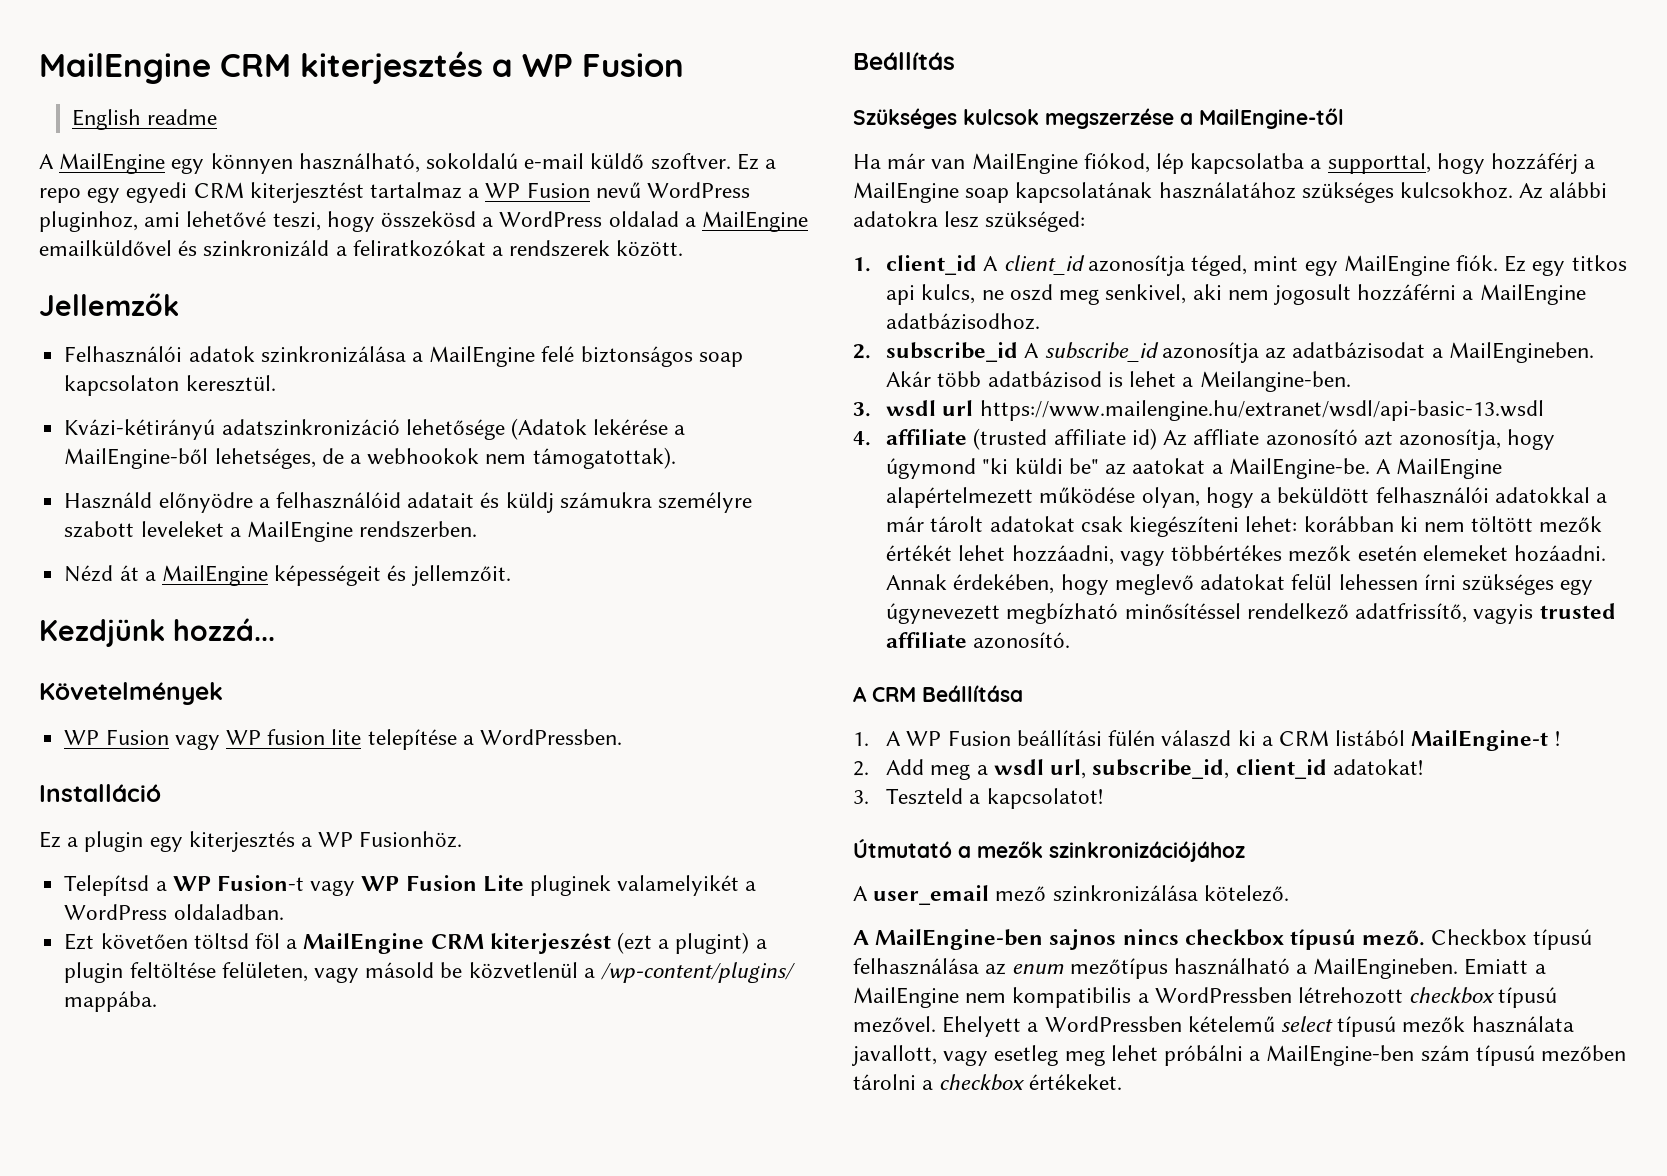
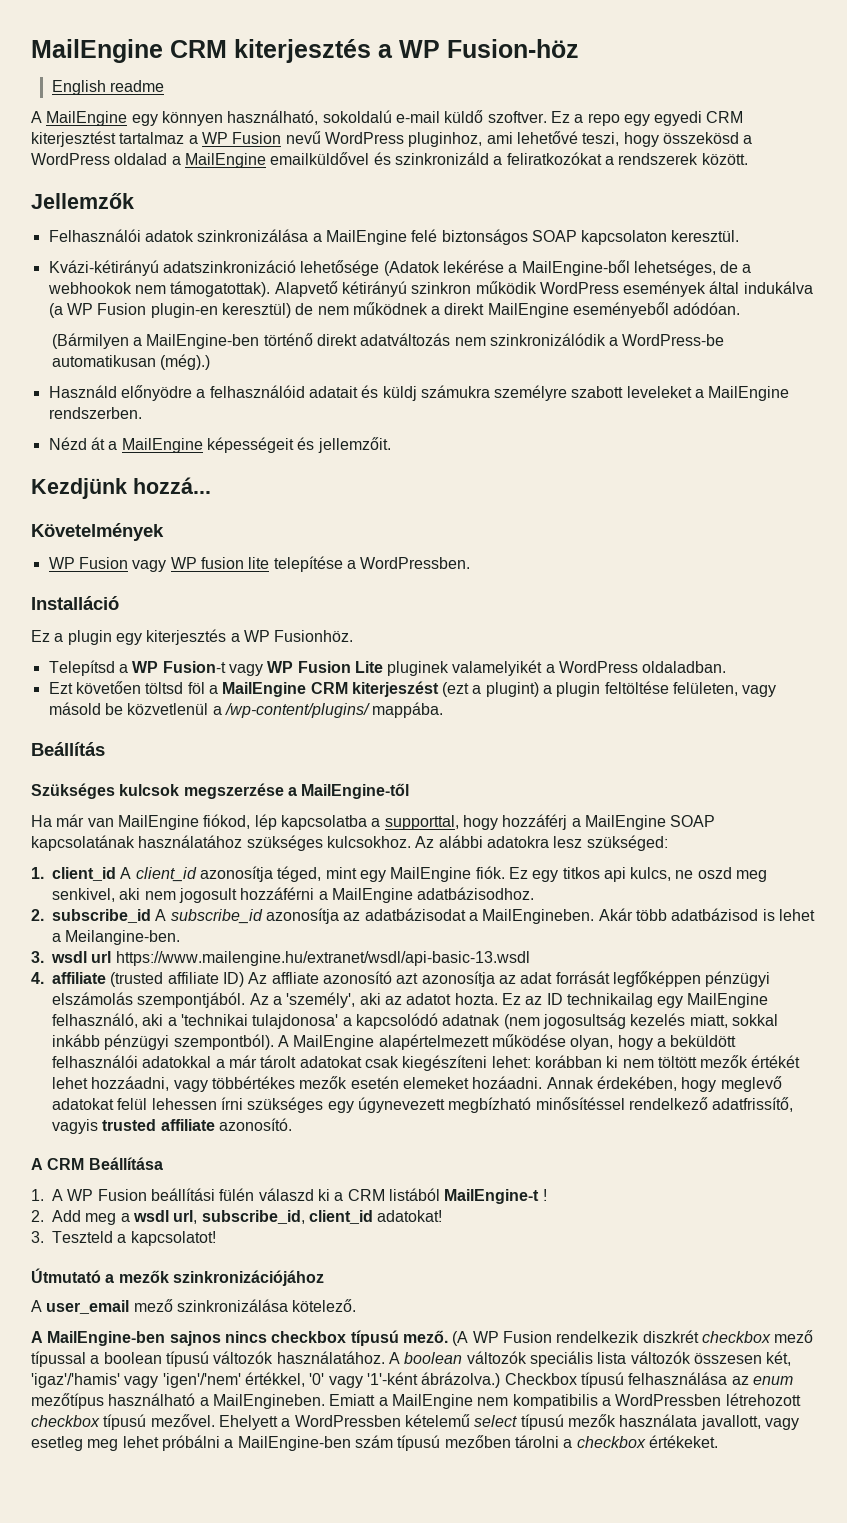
- MailEngine CRM kiterjesztés a WP Fusion
+ MailEngine CRM kiterjesztés a WP Fusion-höz
- Felhasználói adatok szinkronizálása a MailEngine felé biztonságos soap kapcsolaton keresztül.
+ Felhasználói adatok szinkronizálása a MailEngine felé biztonságos SOAP kapcsolaton keresztül.
+ Alapvető kétirányú szinkron működik WordPress események által indukálva (a WP Fusion plugin-en keresztül) de nem működnek a direkt MailEngine eseményeből adódóan.
+ (Bármilyen a MailEngine-ben történő direkt adatváltozás nem szinkronizálódik a WordPress-be automatikusan (még).)
- Ha már van MailEngine fiókod, lép kapcsolatba a supporttal, hogy hozzáférj a MailEngine soap kapcsolatának használatához szükséges kulcsokhoz.
+ Ha már van MailEngine fiókod, lép kapcsolatba a supporttal, hogy hozzáférj a MailEngine SOAP kapcsolatának használatához szükséges kulcsokhoz.
- 4. affiliate (trusted affiliate id) Az affliate azonosító azt azonosítja, hogy úgymond "ki küldi be" az aatokat a MailEngine-be.
+ 4. affiliate (trusted affiliate ID) Az affliate azonosító azt azonosítja az adat forrását legfőképpen pénzügyi elszámolás szempontjából. Az a 'személy', aki az adatot hozta. Ez az ID technikailag egy MailEngine felhasználó, aki a 'technikai tulajdonosa' a kapcsolódó adatnak (nem jogosultság kezelés miatt, sokkal inkább pénzügyi szempontból).
+ (A WP Fusion rendelkezik diszkrét checkbox mező típussal a boolean típusú változók használatához. A boolean változók speciális lista változók összesen két, 'igaz'/'hamis' vagy 'igen'/'nem' értékkel, '0' vagy '1'-ként ábrázolva.)

